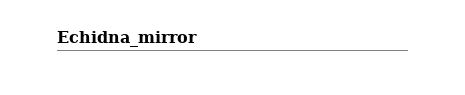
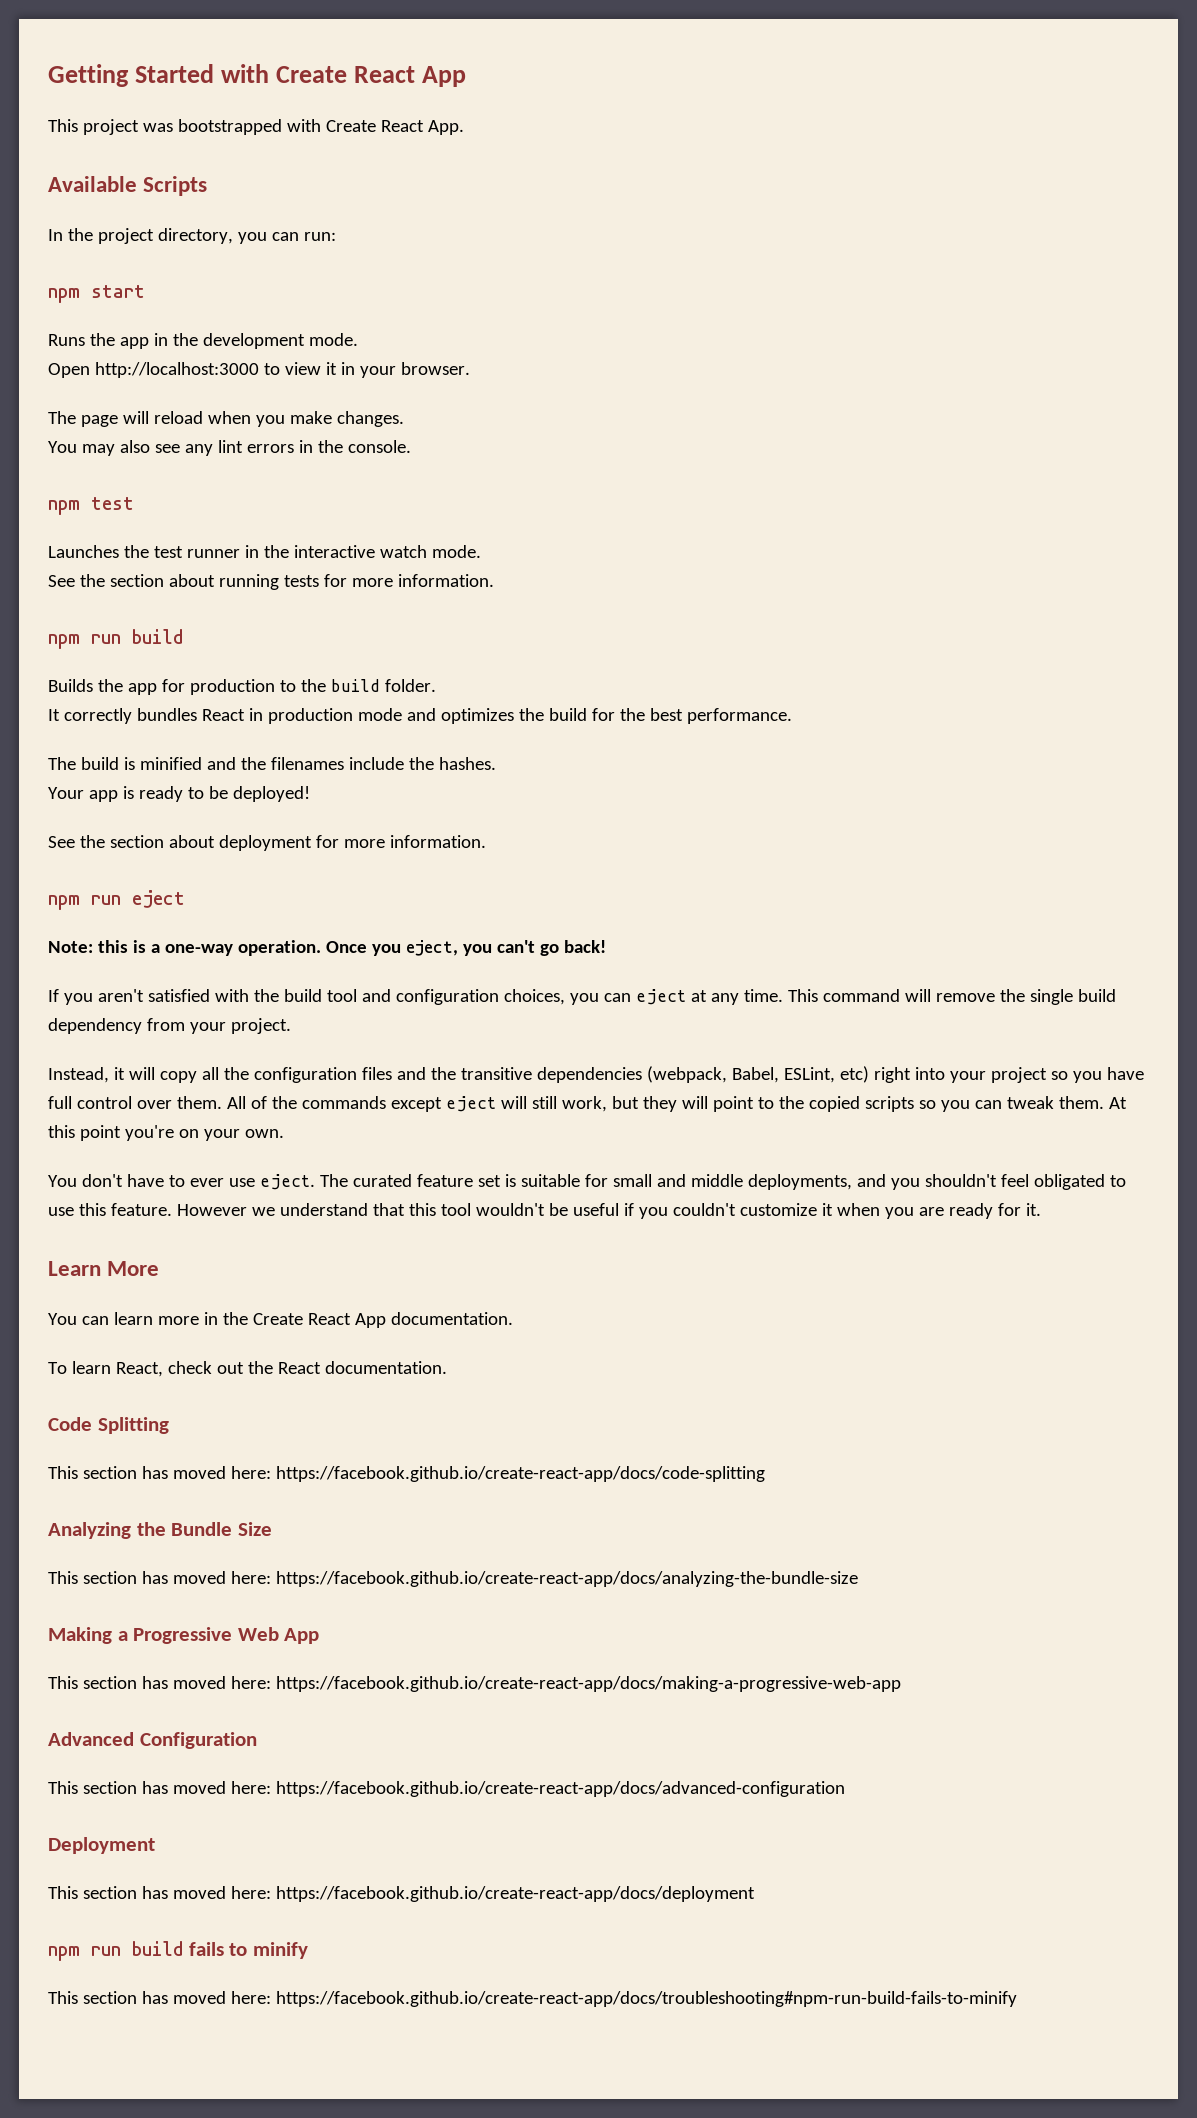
- Echidna_mirror
+ Getting Started with Create React App
+ This project was bootstrapped with Create React App.
+ Available Scripts
+ In the project directory, you can run:
+ npm start
+ Runs the app in the development mode.
+ Open http://localhost:3000 to view it in your browser.
+ The page will reload when you make changes.
+ You may also see any lint errors in the console.
+ npm test
+ Launches the test runner in the interactive watch mode.
+ See the section about running tests for more information.
+ npm run build
+ Builds the app for production to the build folder.
+ It correctly bundles React in production mode and optimizes the build for the best performance.
+ The build is minified and the filenames include the hashes.
+ Your app is ready to be deployed!
+ See the section about deployment for more information.
+ npm run eject
+ Note: this is a one-way operation. Once you eject, you can't go back!
+ If you aren't satisfied with the build tool and configuration choices, you can eject at any time. This command will remove the single build dependency from your project.
+ Instead, it will copy all the configuration files and the transitive dependencies (webpack, Babel, ESLint, etc) right into your project so you have full control over them. All of the commands except eject will still work, but they will point to the copied scripts so you can tweak them. At this point you're on your own.
+ You don't have to ever use eject. The curated feature set is suitable for small and middle deployments, and you shouldn't feel obligated to use this feature. However we understand that this tool wouldn't be useful if you couldn't customize it when you are ready for it.
+ Learn More
+ You can learn more in the Create React App documentation.
+ To learn React, check out the React documentation.
+ Code Splitting
+ This section has moved here: https://facebook.github.io/create-react-app/docs/code-splitting
+ Analyzing the Bundle Size
+ This section has moved here: https://facebook.github.io/create-react-app/docs/analyzing-the-bundle-size
+ Making a Progressive Web App
+ This section has moved here: https://facebook.github.io/create-react-app/docs/making-a-progressive-web-app
+ Advanced Configuration
+ This section has moved here: https://facebook.github.io/create-react-app/docs/advanced-configuration
+ Deployment
+ This section has moved here: https://facebook.github.io/create-react-app/docs/deployment
+ npm run build fails to minify
+ This section has moved here: https://facebook.github.io/create-react-app/docs/troubleshooting#npm-run-build-fails-to-minify

